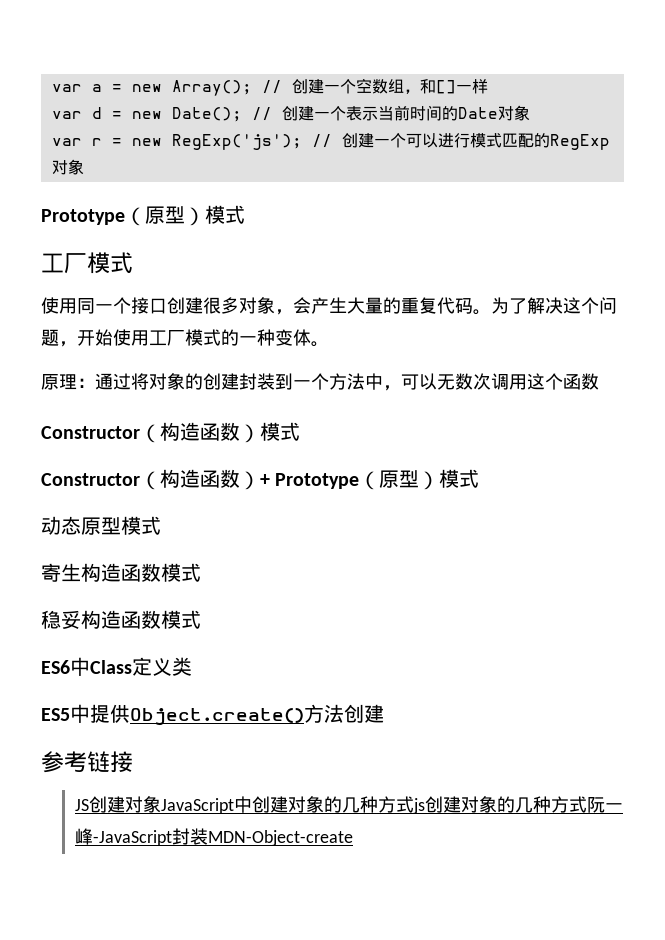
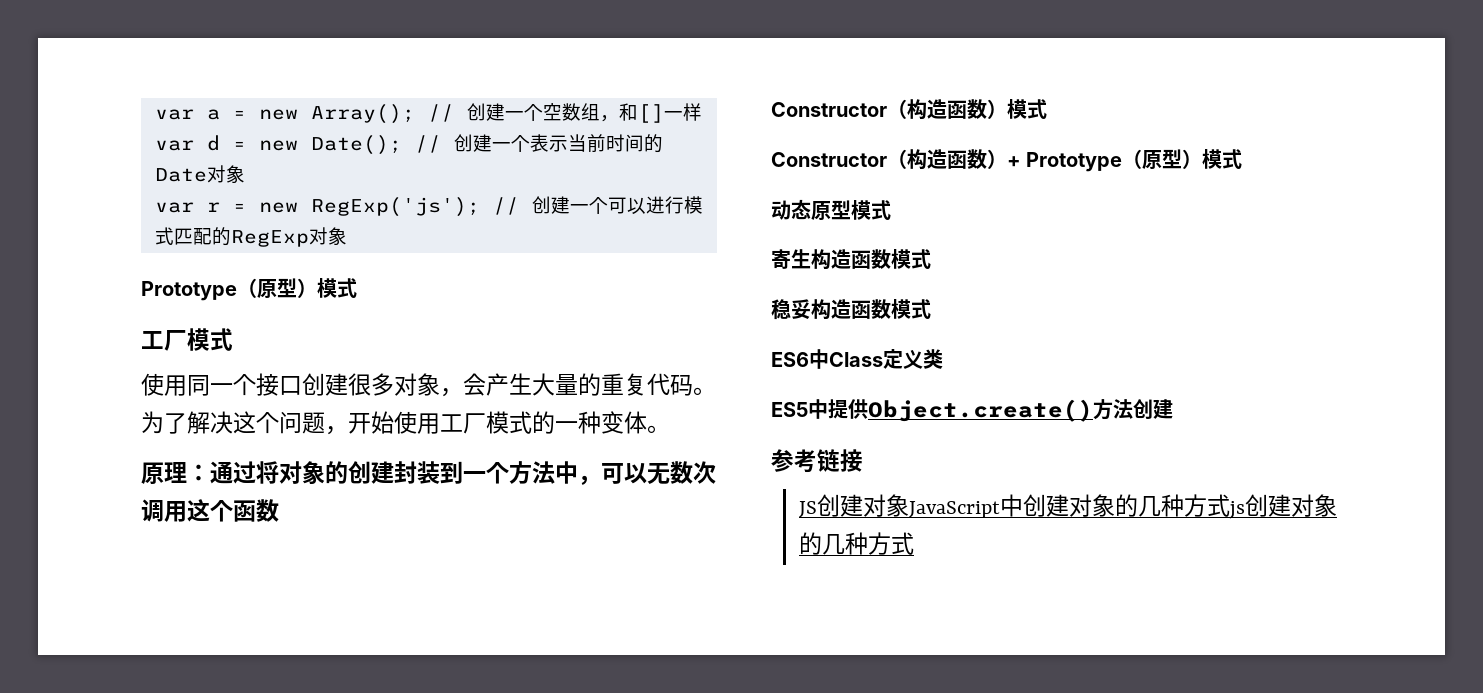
- JS创建对象JavaScript中创建对象的几种方式js创建对象的几种方式阮一峰-JavaScript封装MDN-Object-create
+ JS创建对象JavaScript中创建对象的几种方式js创建对象的几种方式

